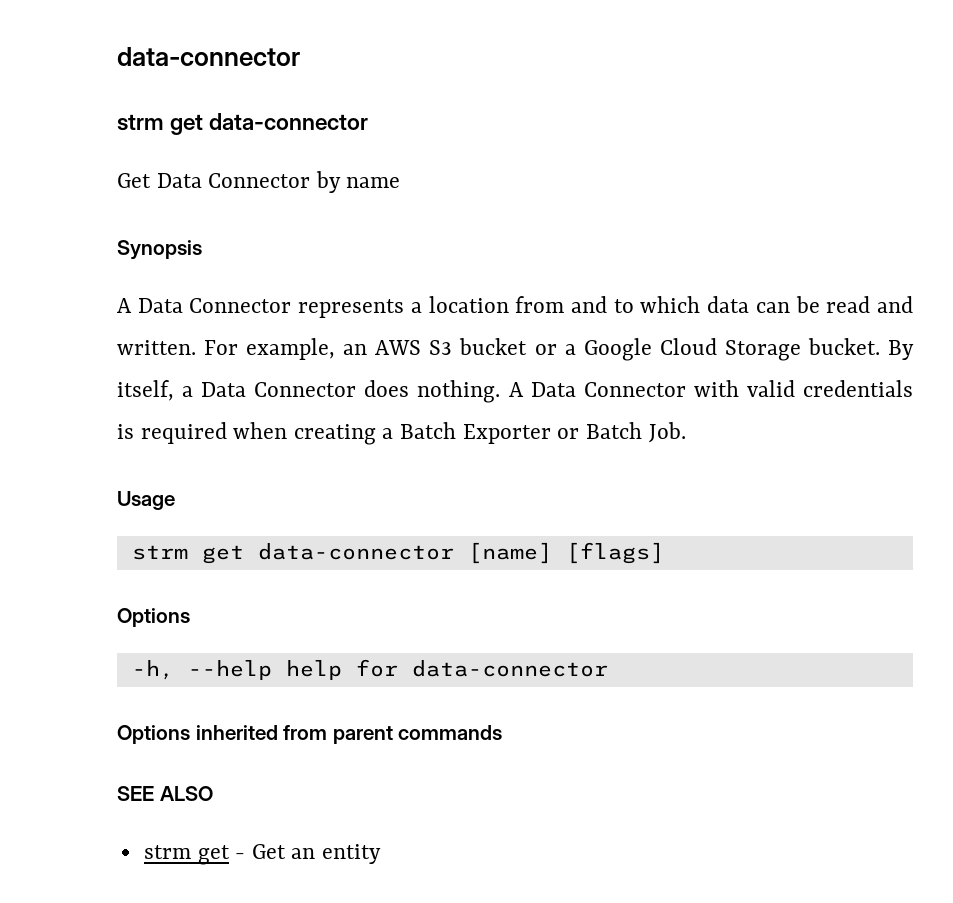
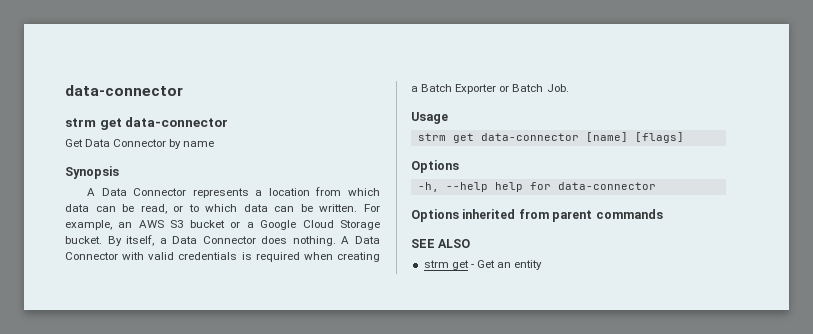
- A Data Connector represents a location from and to which data can be read and written.
+ A Data Connector represents a location from which data can be read, or to which data can be written.

